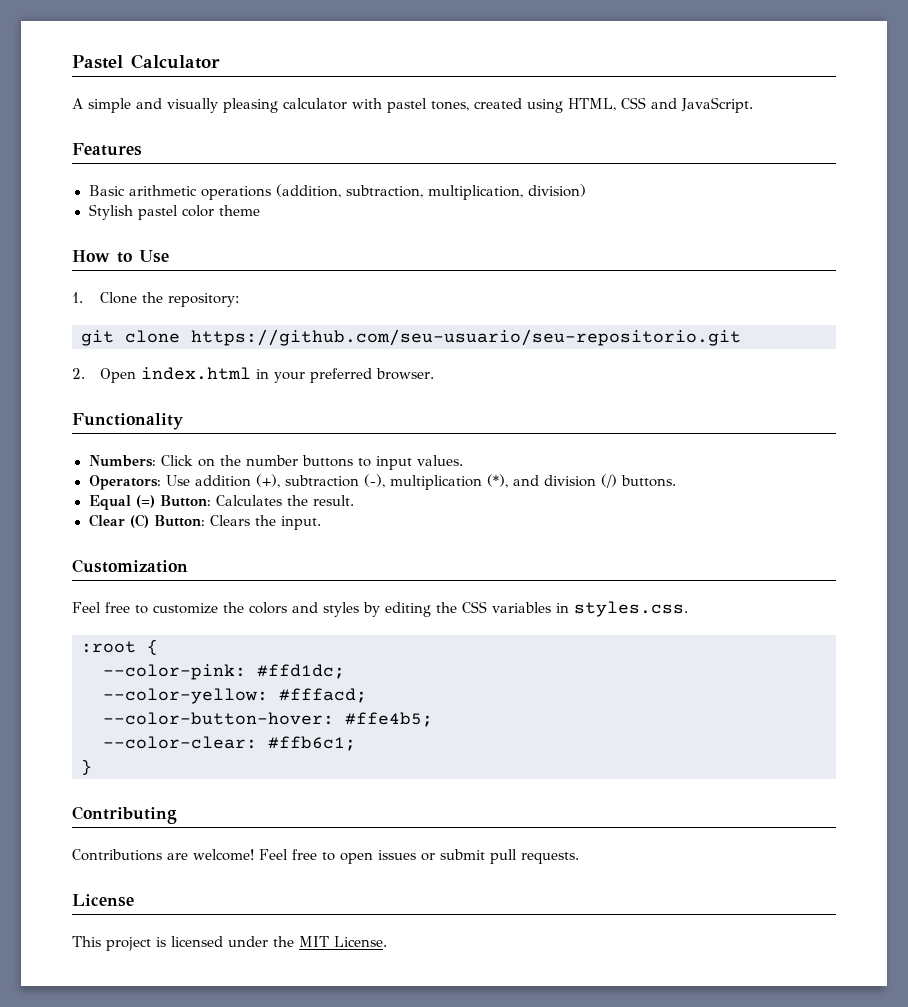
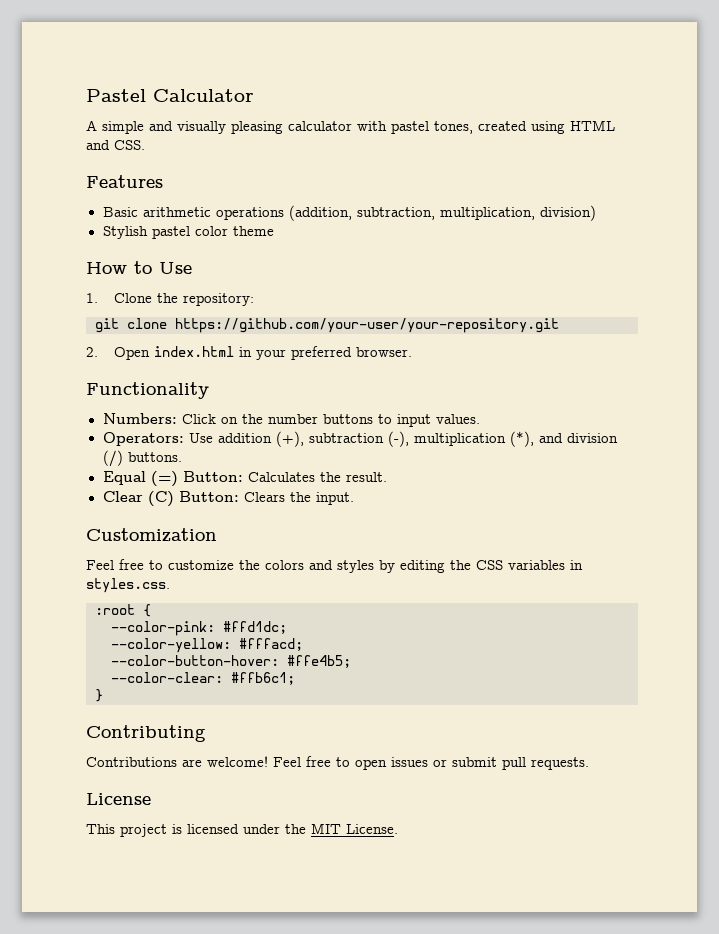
- A simple and visually pleasing calculator with pastel tones, created using HTML, CSS and JavaScript.
+ A simple and visually pleasing calculator with pastel tones, created using HTML and CSS.
- git clone https://github.com/seu-usuario/seu-repositorio.git
+ git clone https://github.com/your-user/your-repository.git

